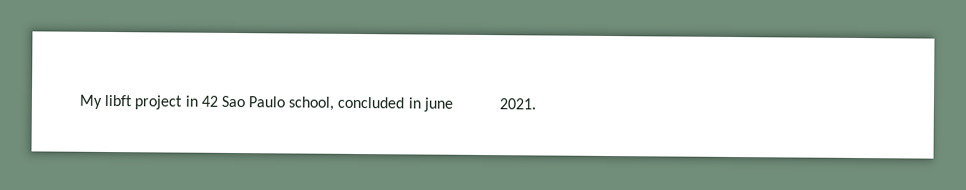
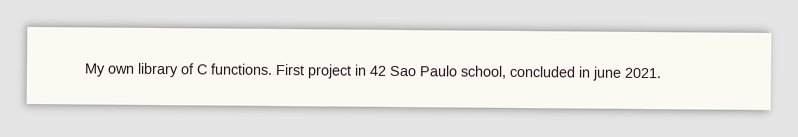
- My libft project in 42 Sao Paulo school, concluded in june 2021.
+ My own library of C functions. First project in 42 Sao Paulo school, concluded in june 2021.

